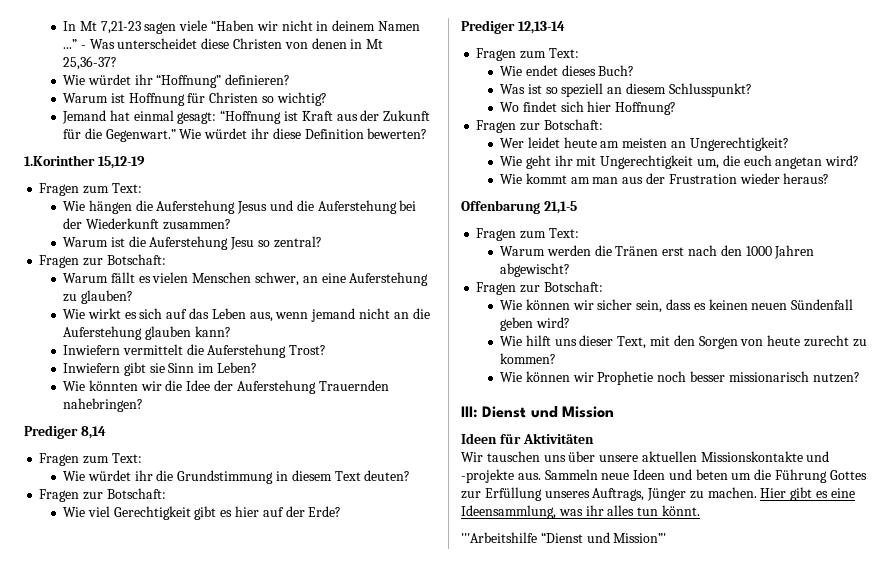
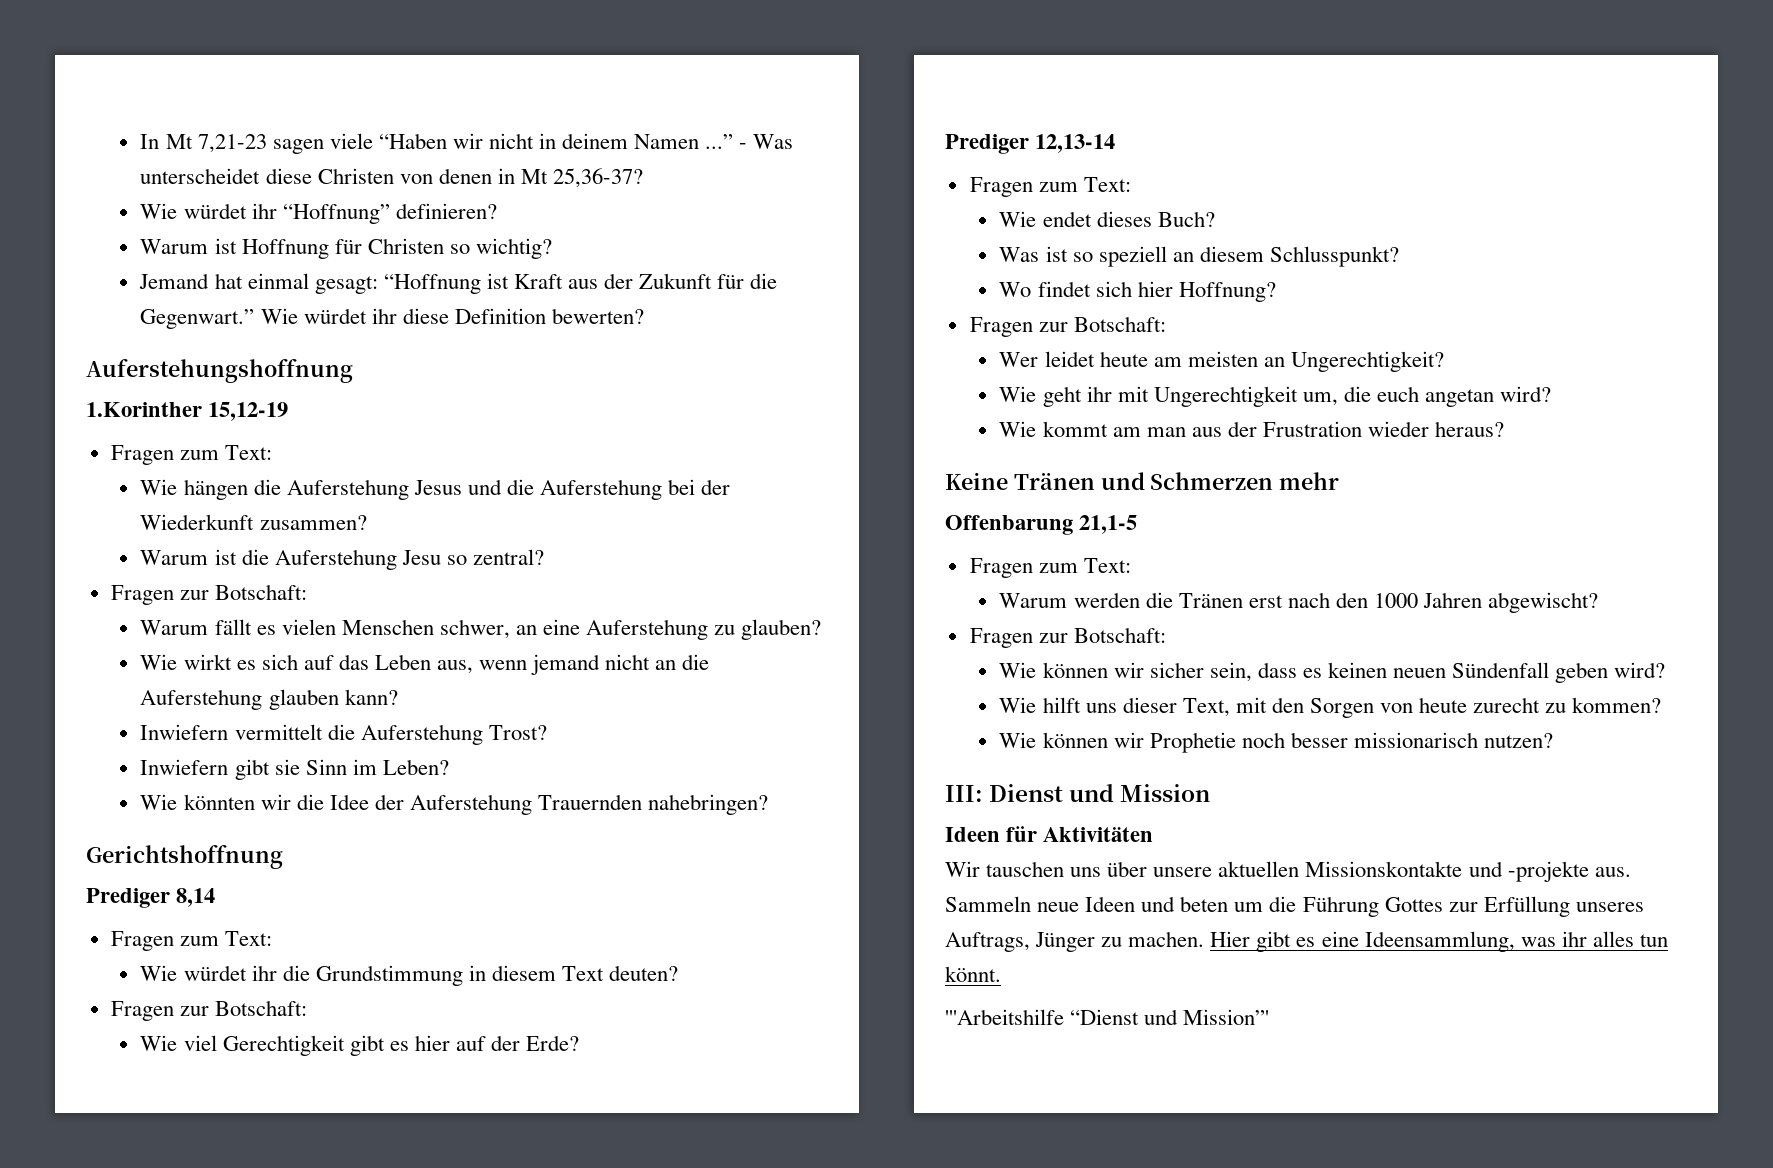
+ Auferstehungshoffnung
+ Gerichtshoffnung
+ Keine Tränen und Schmerzen mehr

